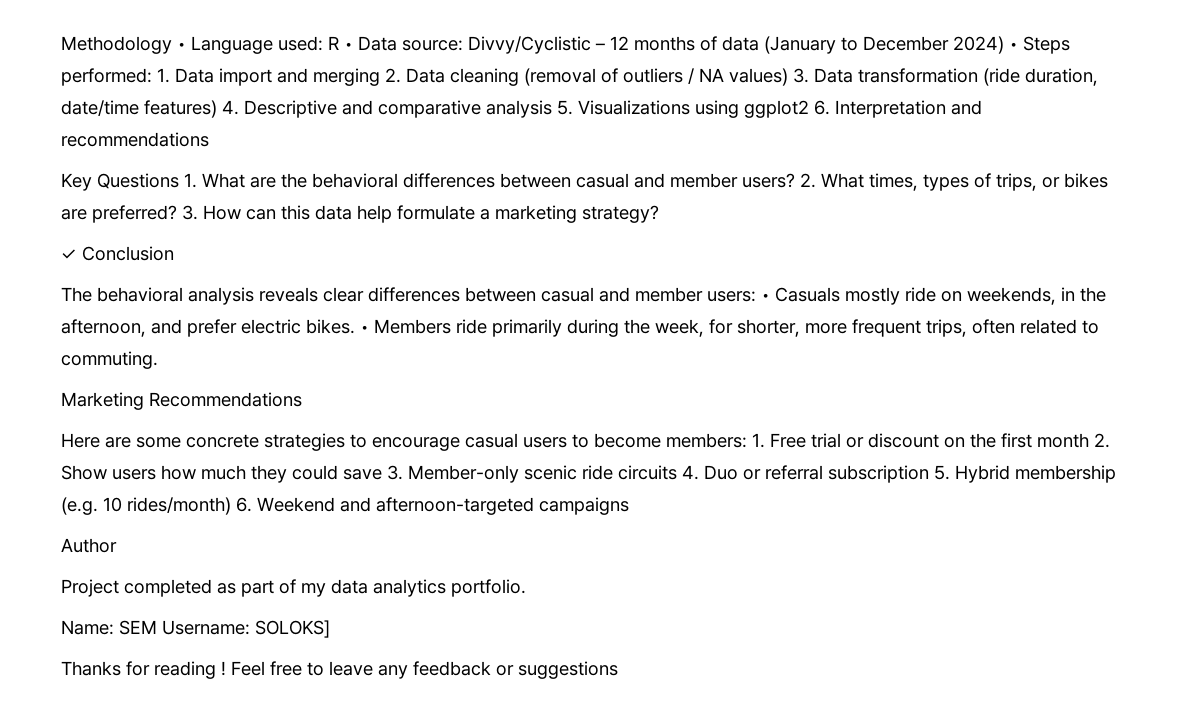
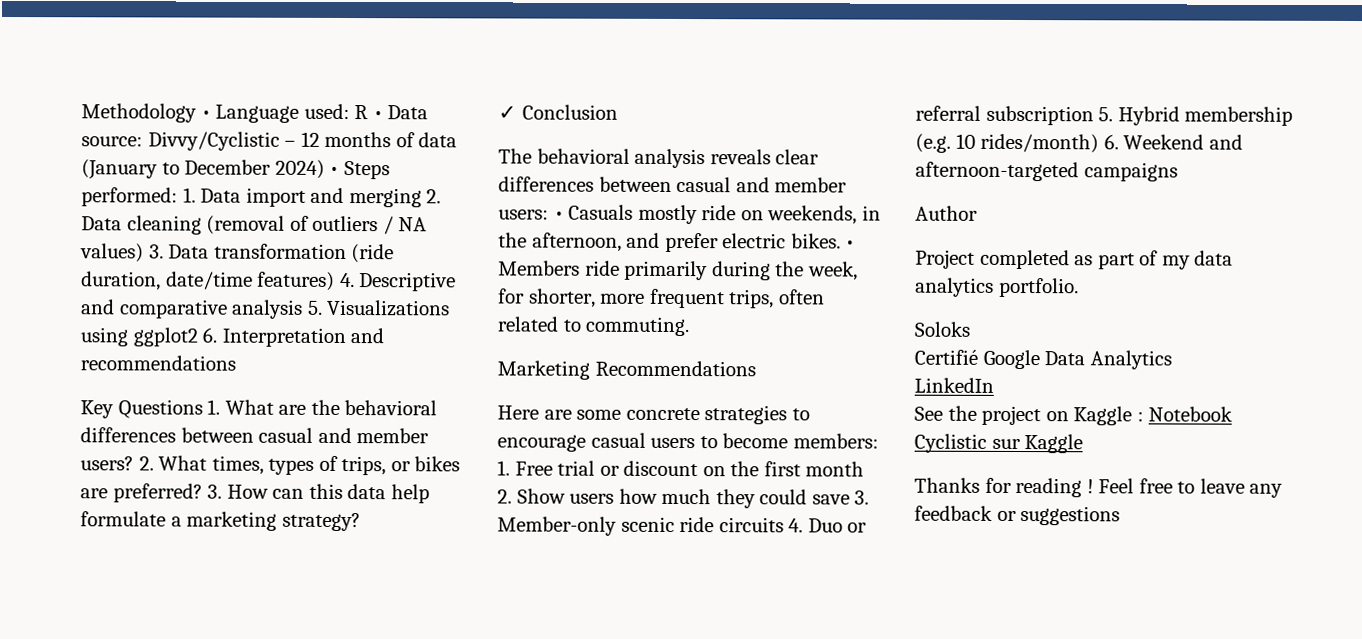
- Name: SEM Username: SOLOKS]
+ Soloks
+ Certifié Google Data Analytics
+ LinkedIn
+ See the project on Kaggle : Notebook Cyclistic sur Kaggle

